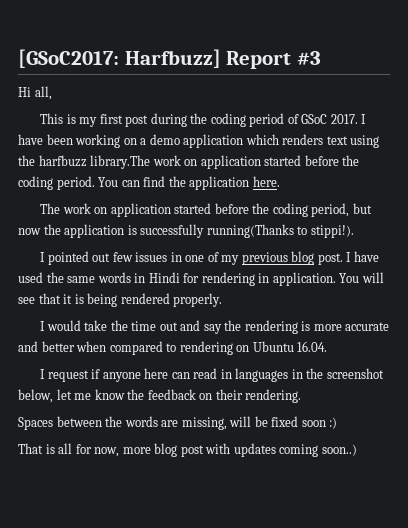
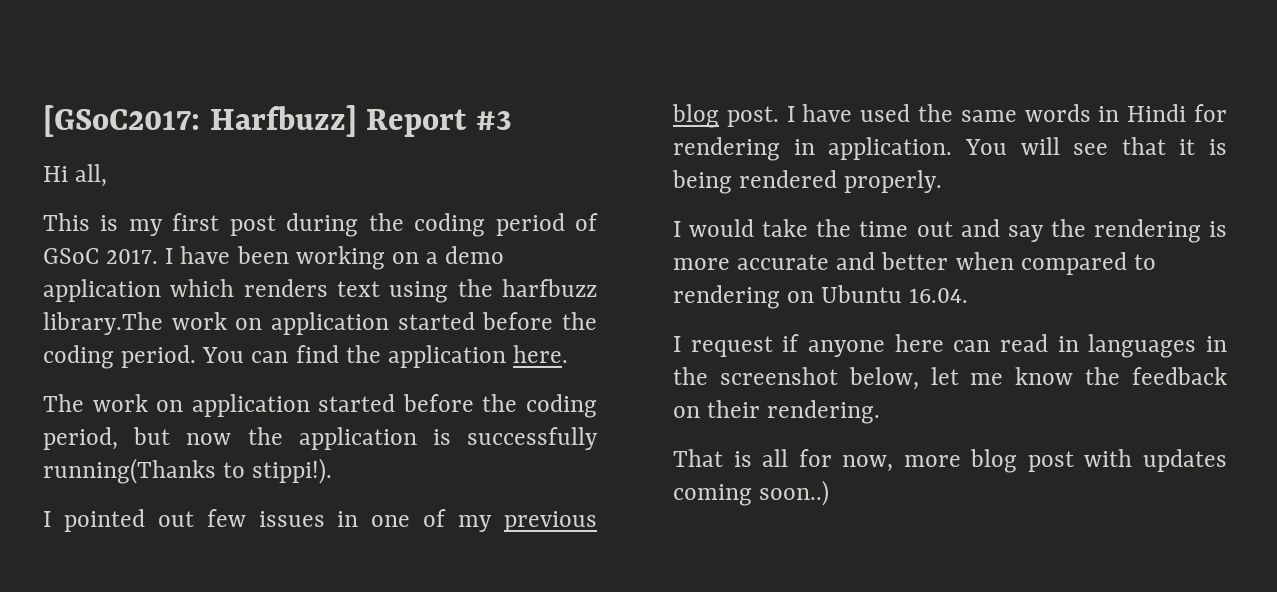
- Spaces between the words are missing, will be fixed soon :)

